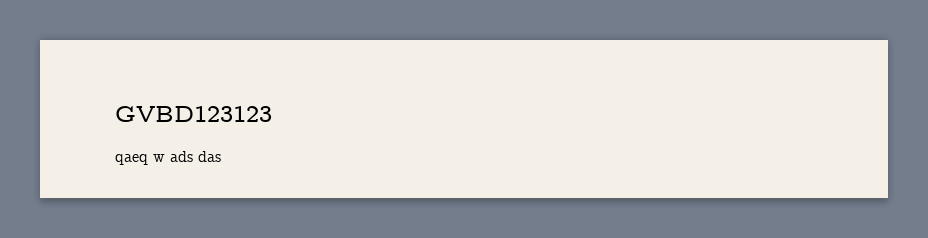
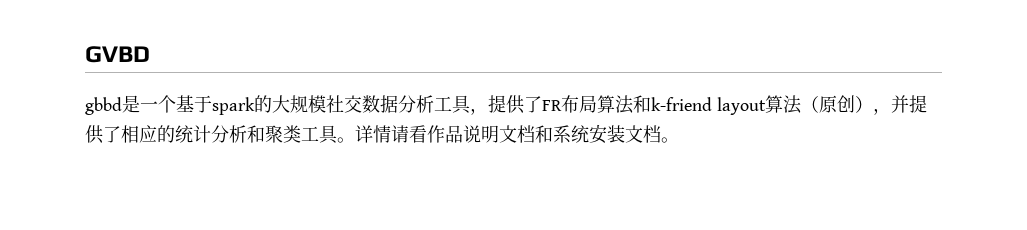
- GVBD123123
- qaeq w ads das
+ GVBD
+ gbbd是一个基于spark的大规模社交数据分析工具，提供了FR布局算法和k-friend layout算法（原创），并提供了相应的统计分析和聚类工具。详情请看作品说明文档和系统安装文档。

